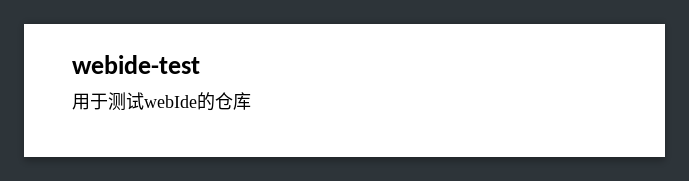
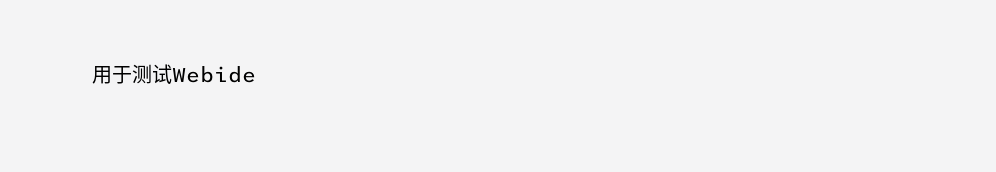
- webide-test
- 用于测试webIde的仓库
+ 用于测试Webide

